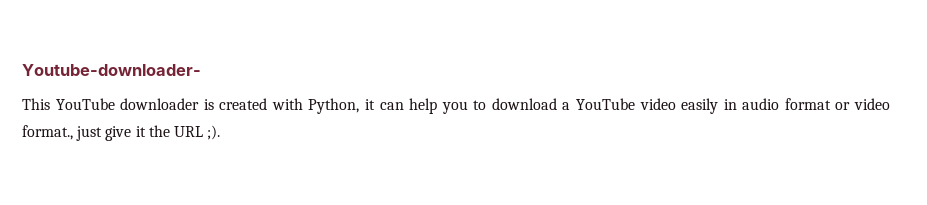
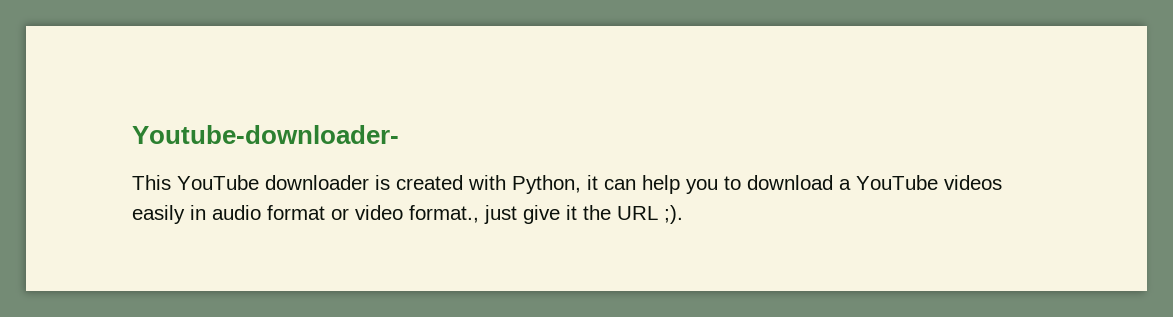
- This YouTube downloader is created with Python, it can help you to download a YouTube video easily in audio format or video format., just give it the URL ;).
+ This YouTube downloader is created with Python, it can help you to download a YouTube videos easily in audio format or video format., just give it the URL ;).

